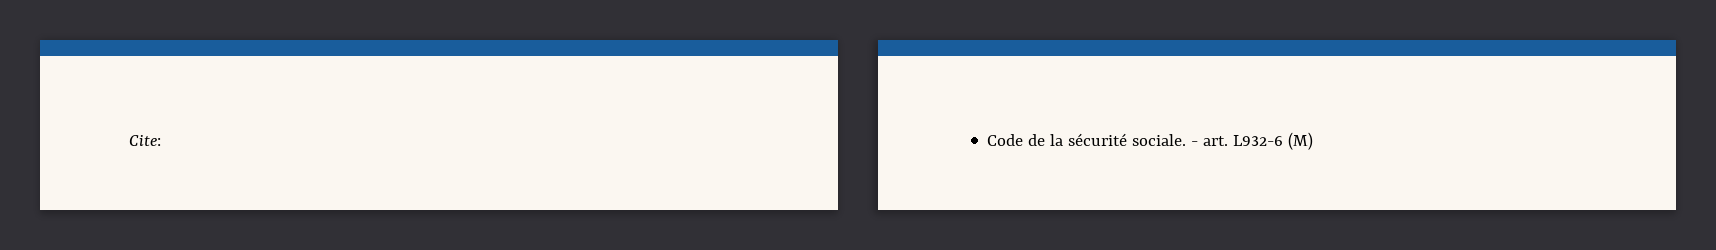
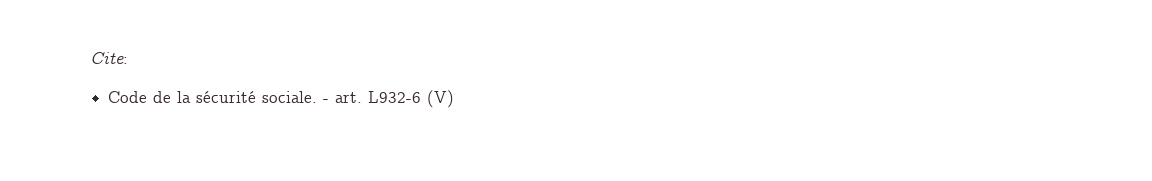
- - art. L932-6 (M)
+ - art. L932-6 (V)

